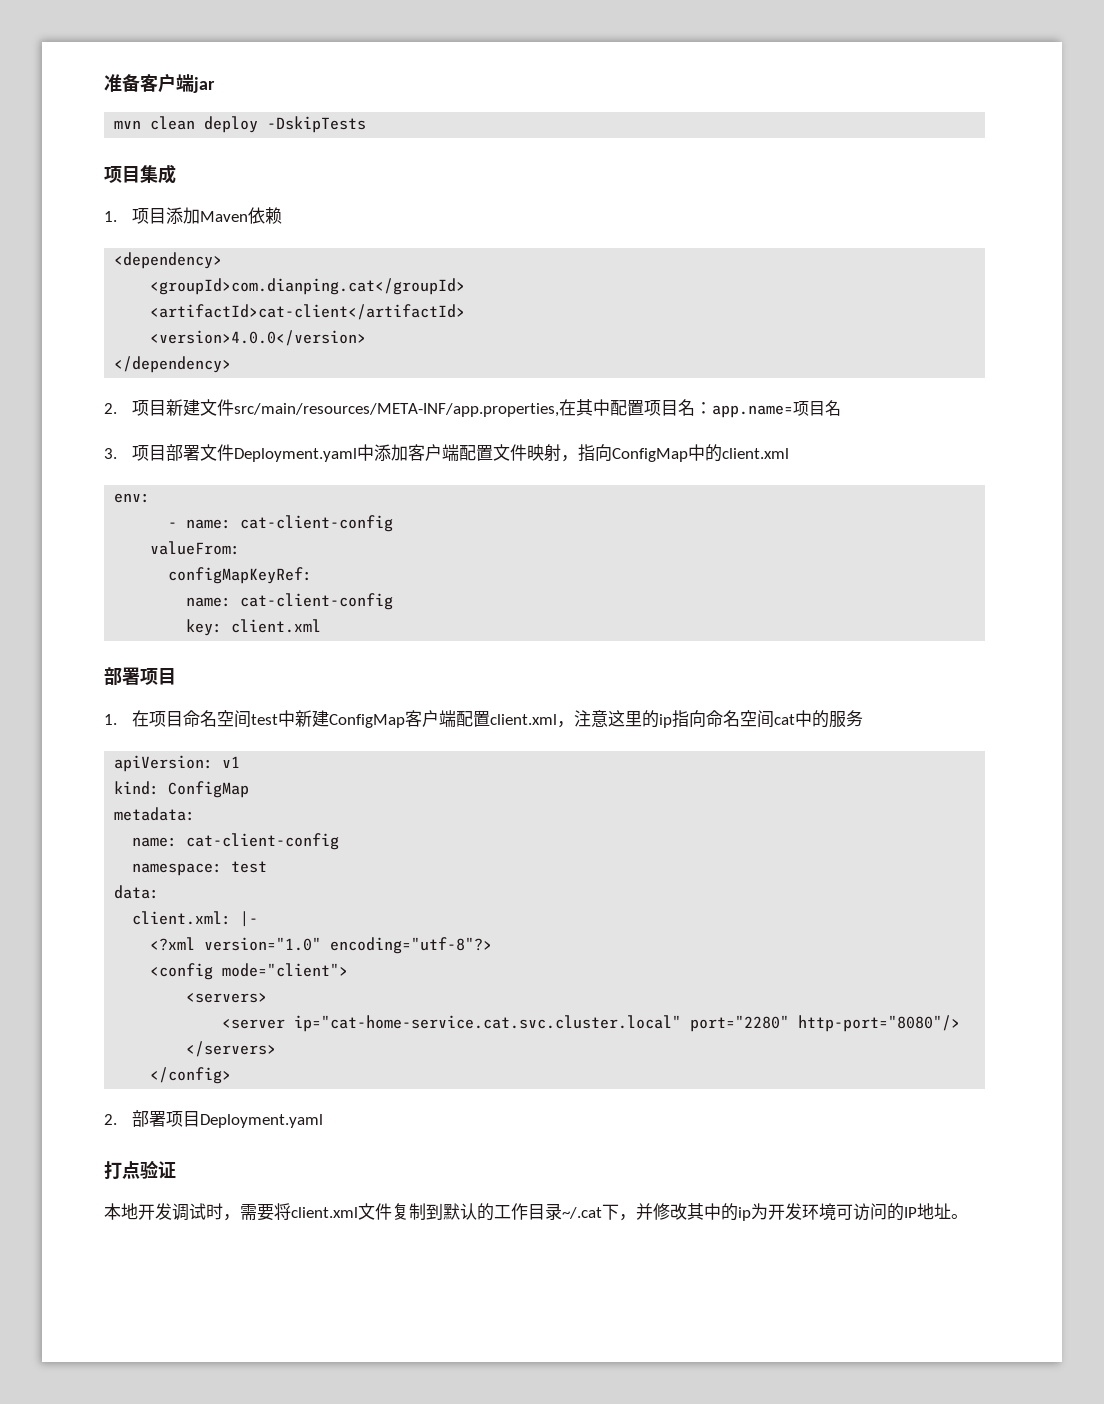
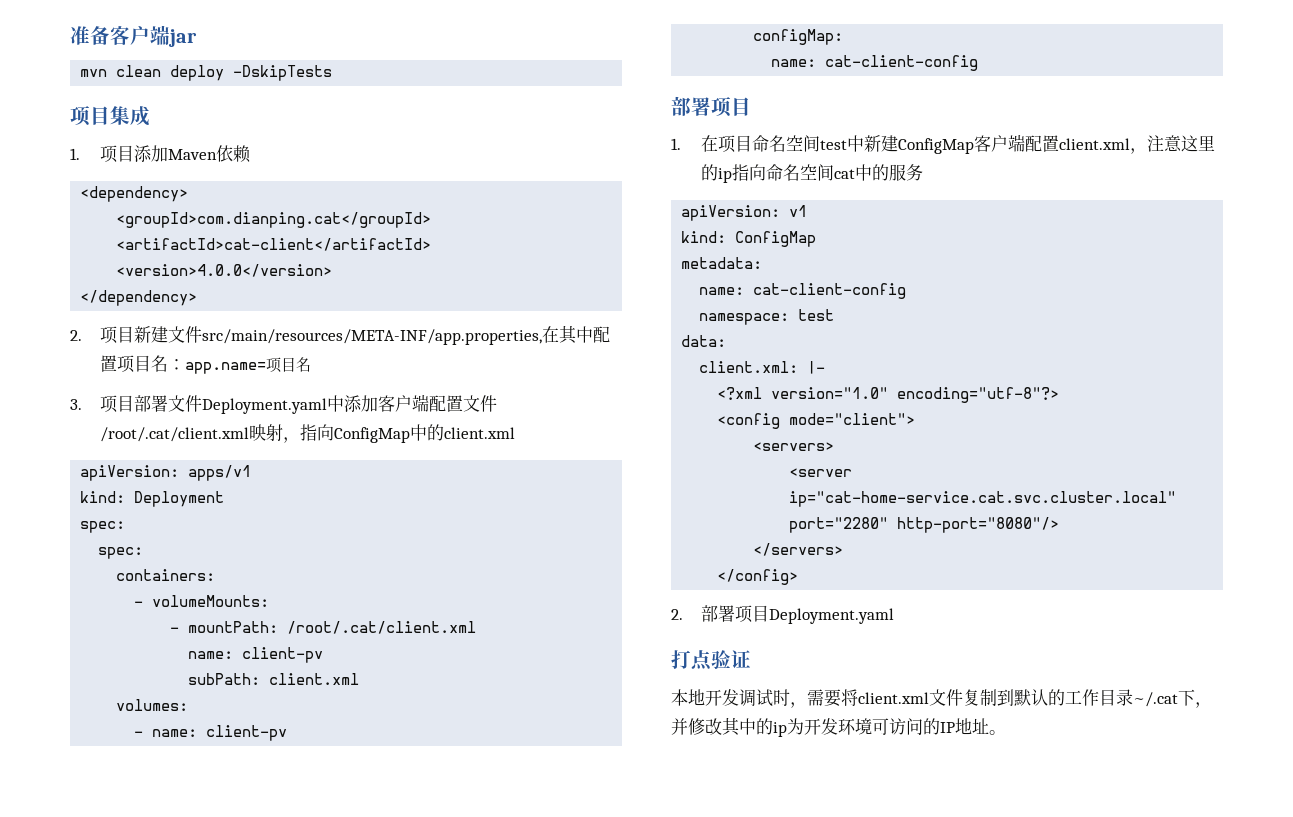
- 3.项目部署文件Deployment.yaml中添加客户端配置文件映射，指向ConfigMap中的client.xml
+ 3.项目部署文件Deployment.yaml中添加客户端配置文件/root/.cat/client.xml映射，指向ConfigMap中的client.xml
- env:
+ apiVersion: apps/v1
+ kind: Deployment
+ spec:
+ spec:
+ containers:
+ - volumeMounts:
+ - mountPath: /root/.cat/client.xml
+ name: client-pv
+ subPath: client.xml
+ volumes:
- - name: cat-client-config
- valueFrom:
- configMapKeyRef:
+ - name: client-pv
+ configMap:
  name: cat-client-config
- key: client.xml

